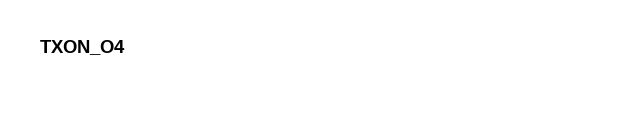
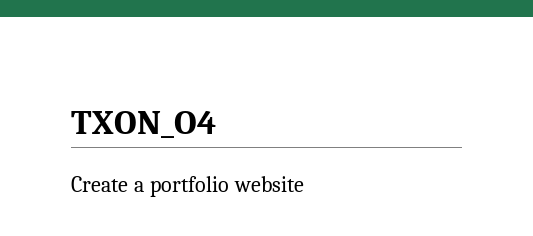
+ Create a portfolio website

